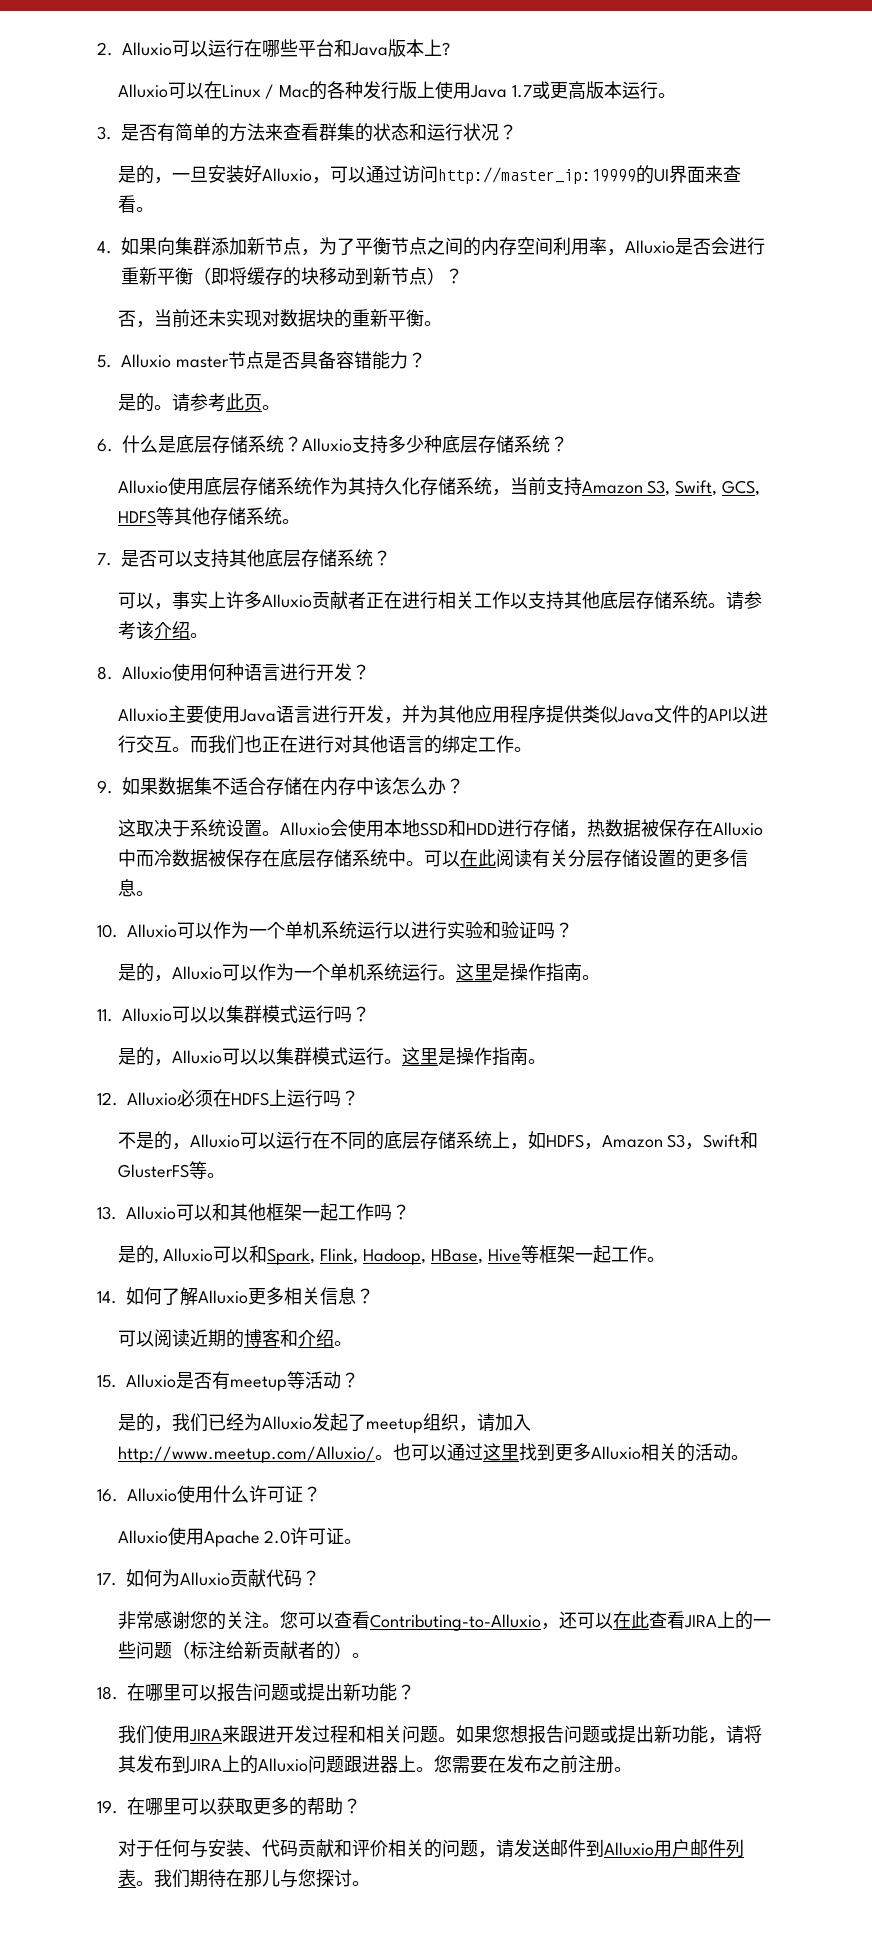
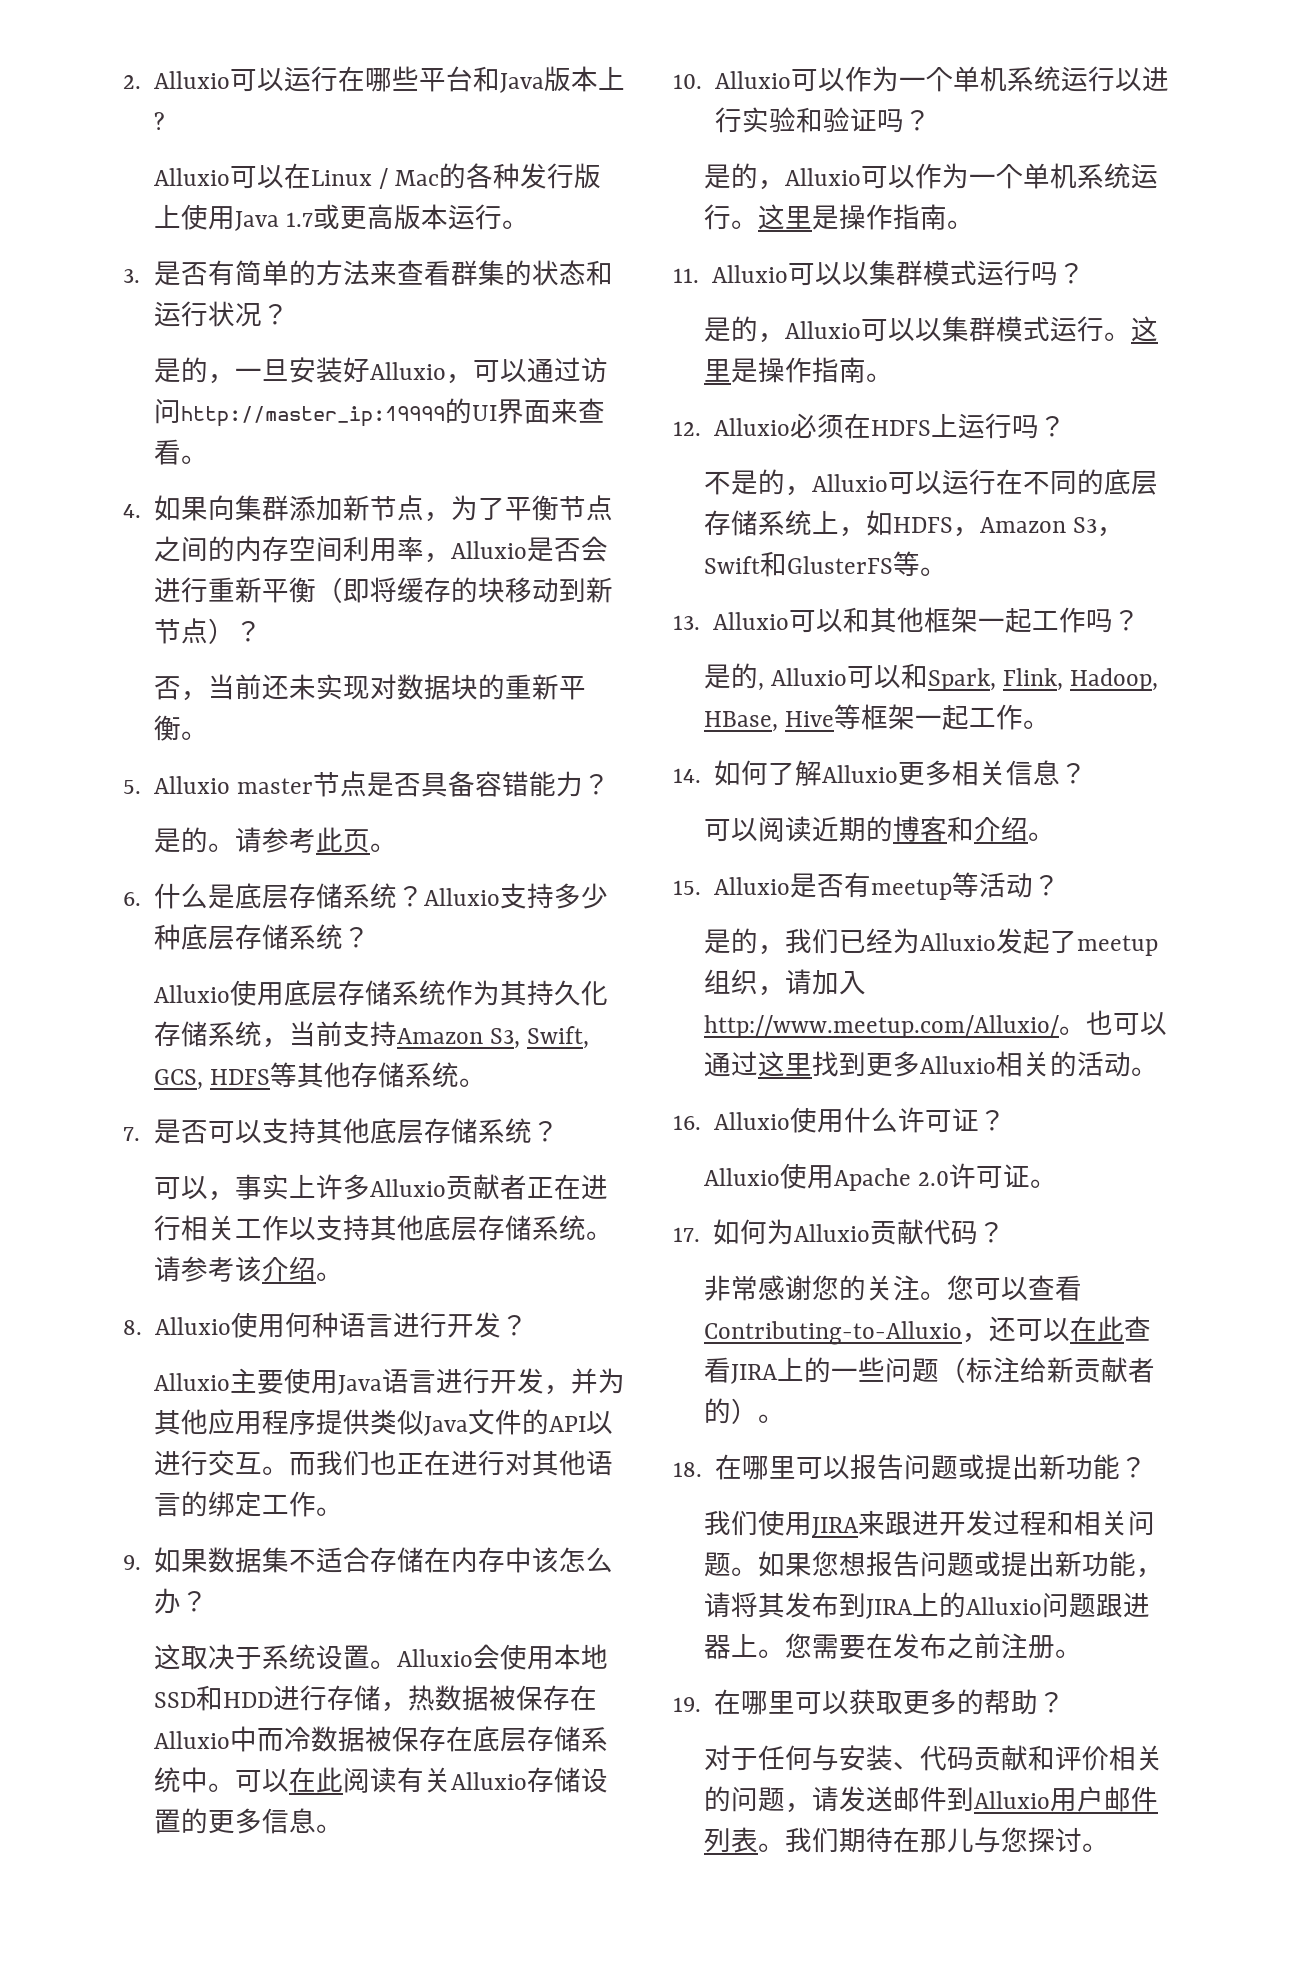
- 可以在此阅读有关分层存储设置的更多信息。
+ 可以在此阅读有关Alluxio存储设置的更多信息。

